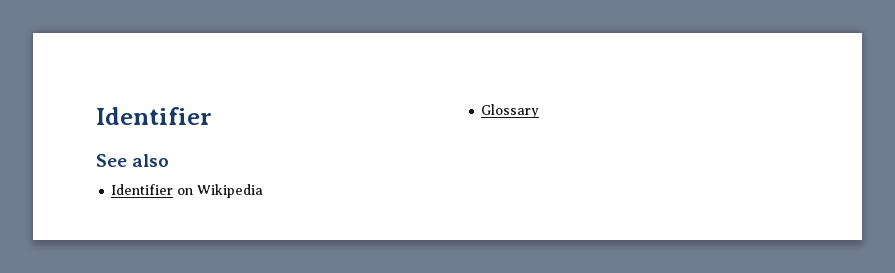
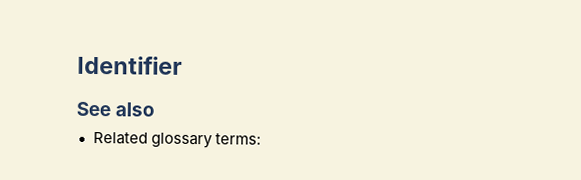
- Identifier on Wikipedia
- Glossary
+ Related glossary terms:

